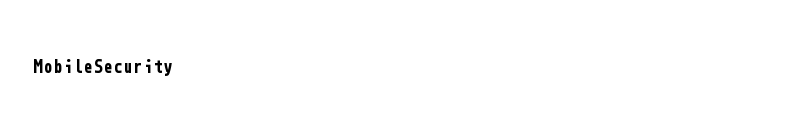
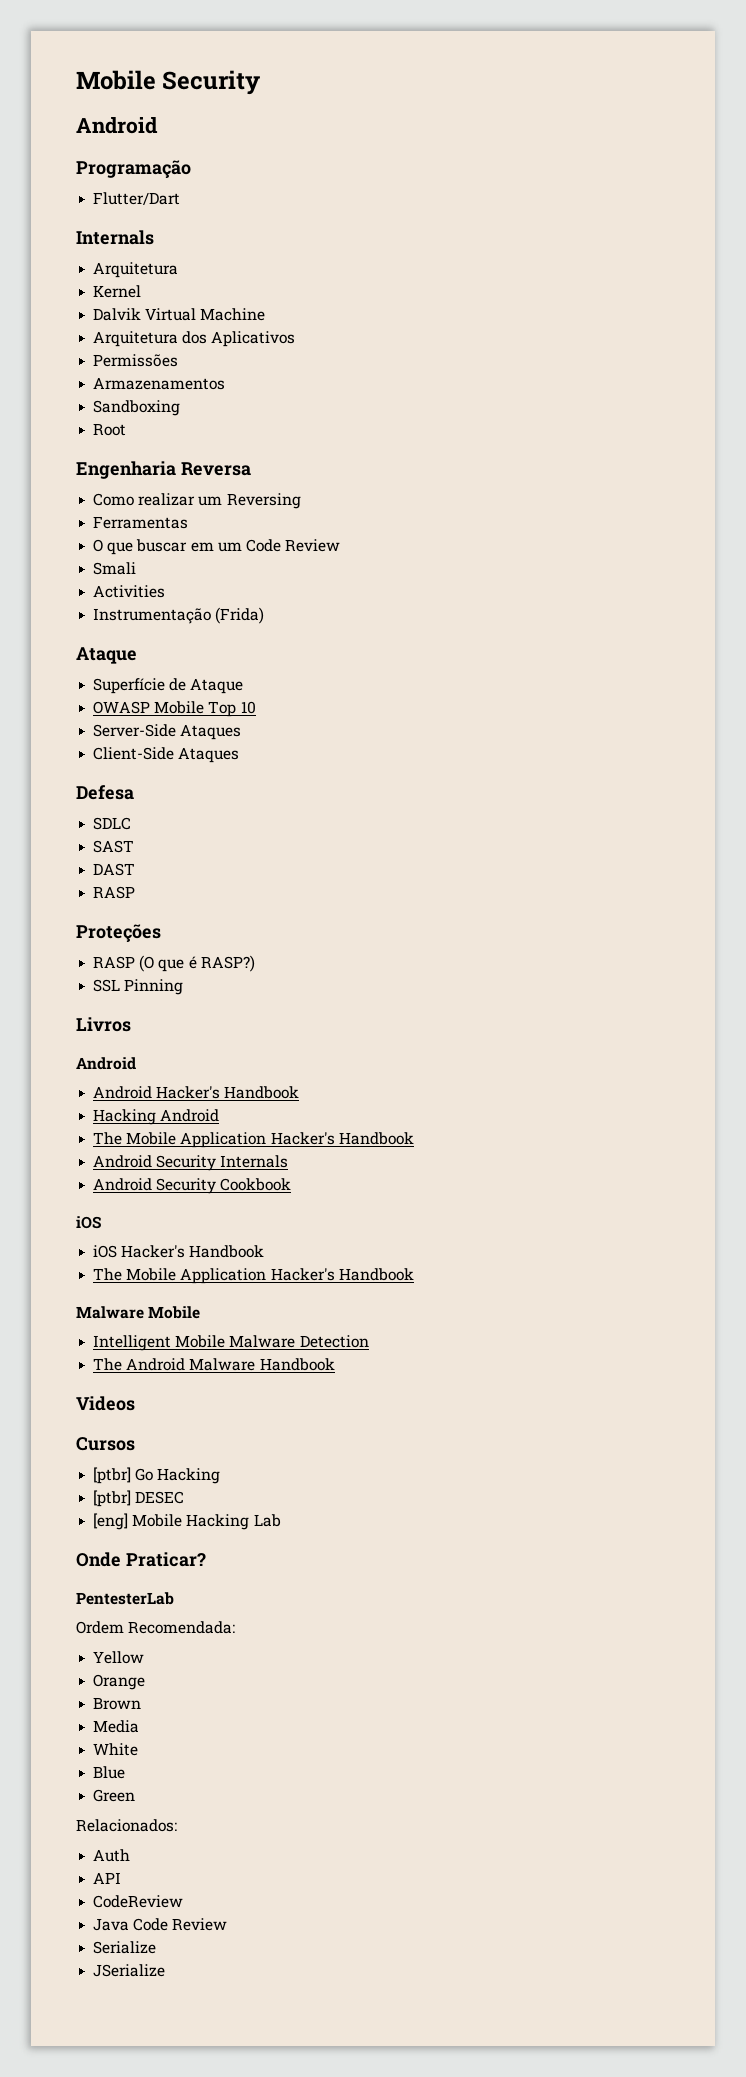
- MobileSecurity
+ Mobile Security
+ Android
+ Programação
+ Flutter/Dart
+ Internals
+ Arquitetura
+ Kernel
+ Dalvik Virtual Machine
+ Arquitetura dos Aplicativos
+ Permissões
+ Armazenamentos
+ Sandboxing
+ Root
+ Engenharia Reversa
+ Como realizar um Reversing
+ Ferramentas
+ O que buscar em um Code Review
+ Smali
+ Activities
+ Instrumentação (Frida)
+ Ataque
+ Superfície de Ataque
+ OWASP Mobile Top 10
+ Server-Side Ataques
+ Client-Side Ataques
+ Defesa
+ SDLC
+ SAST
+ DAST
+ RASP
+ Proteções
+ RASP (O que é RASP?)
+ SSL Pinning
+ Livros
+ Android
+ Android Hacker's Handbook
+ Hacking Android
+ The Mobile Application Hacker's Handbook
+ Android Security Internals
+ Android Security Cookbook
+ iOS
+ iOS Hacker's Handbook
+ The Mobile Application Hacker's Handbook
+ Malware Mobile
+ Intelligent Mobile Malware Detection
+ The Android Malware Handbook
+ Videos
+ Cursos
+ [ptbr] Go Hacking
+ [ptbr] DESEC
+ [eng] Mobile Hacking Lab
+ Onde Praticar?
+ PentesterLab
+ Ordem Recomendada:
+ Yellow
+ Orange
+ Brown
+ Media
+ White
+ Blue
+ Green
+ Relacionados:
+ Auth
+ API
+ CodeReview
+ Java Code Review
+ Serialize
+ JSerialize

